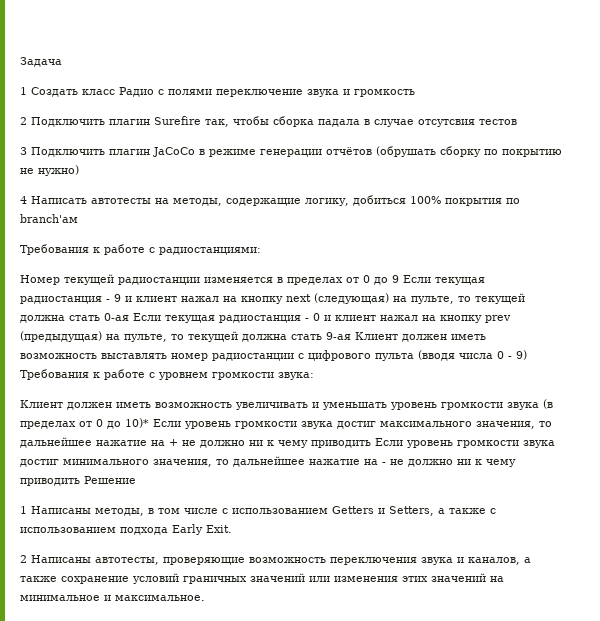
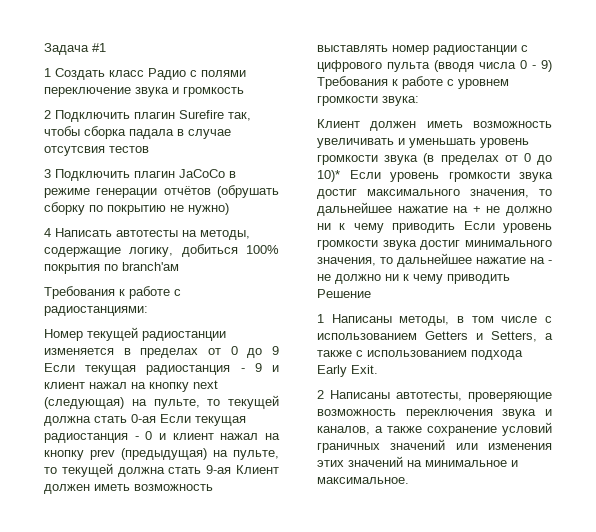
- Задача
+ Задача #1

